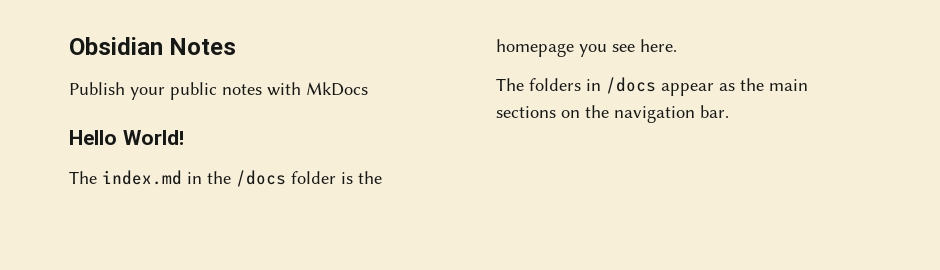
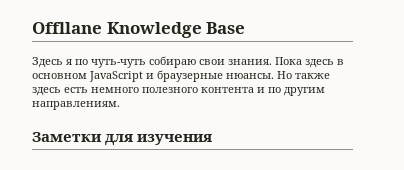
- Obsidian Notes
- Publish your public notes with MkDocs
- Hello World!
- The index.md in the /docs folder is the homepage you see here.
- The folders in /docs appear as the main sections on the navigation bar.
+ Offllane Knowledge Base
+ Здесь я по чуть-чуть собираю свои знания. Пока здесь в основном JavaScript и браузерные нюансы. Но также здесь есть немного полезного контента и по другим направлениям.
+ Заметки для изучения

